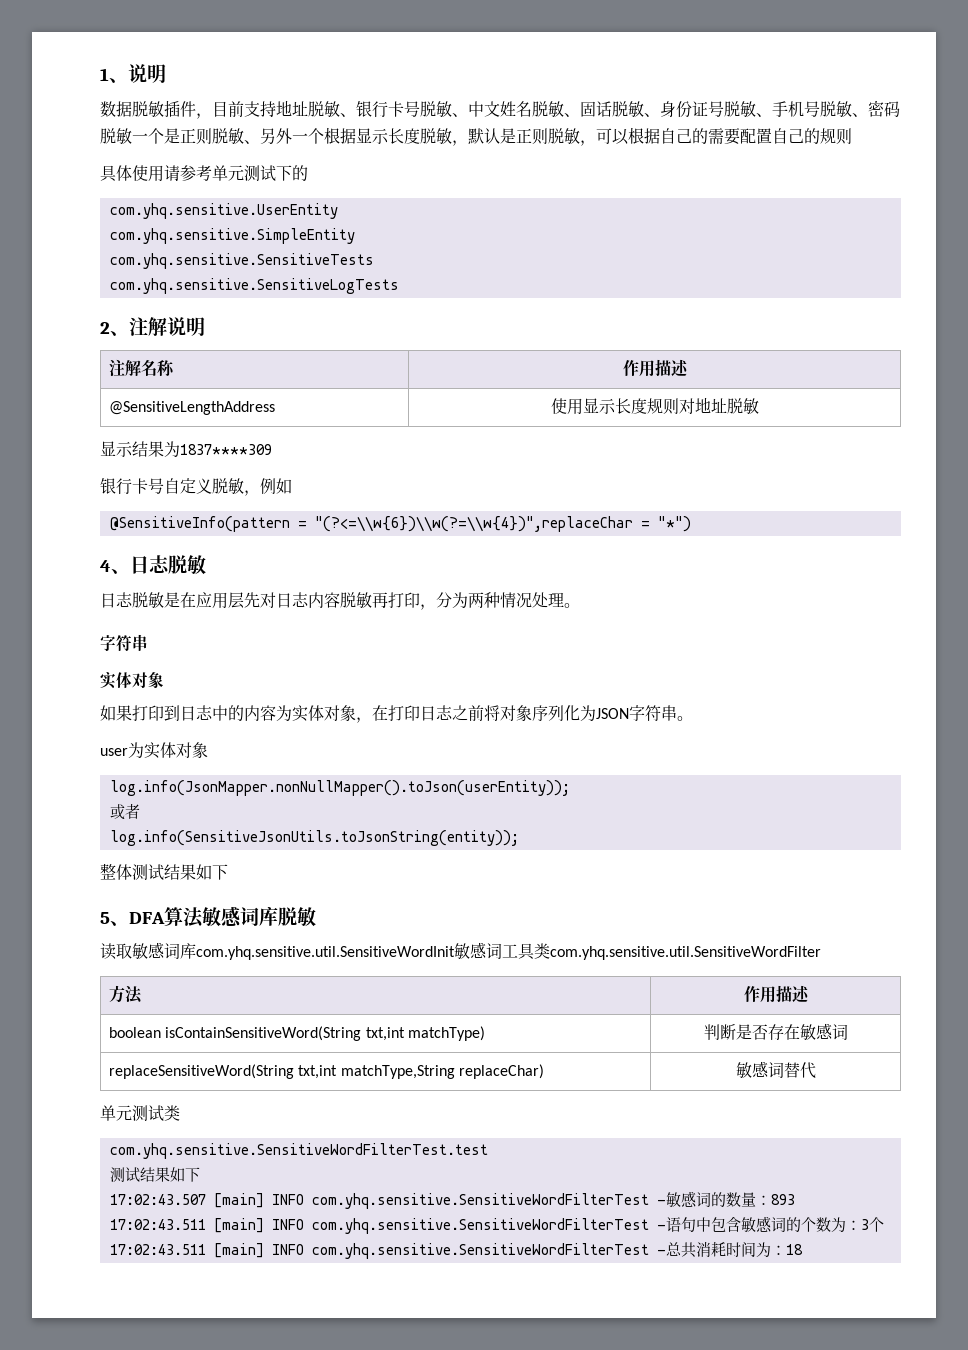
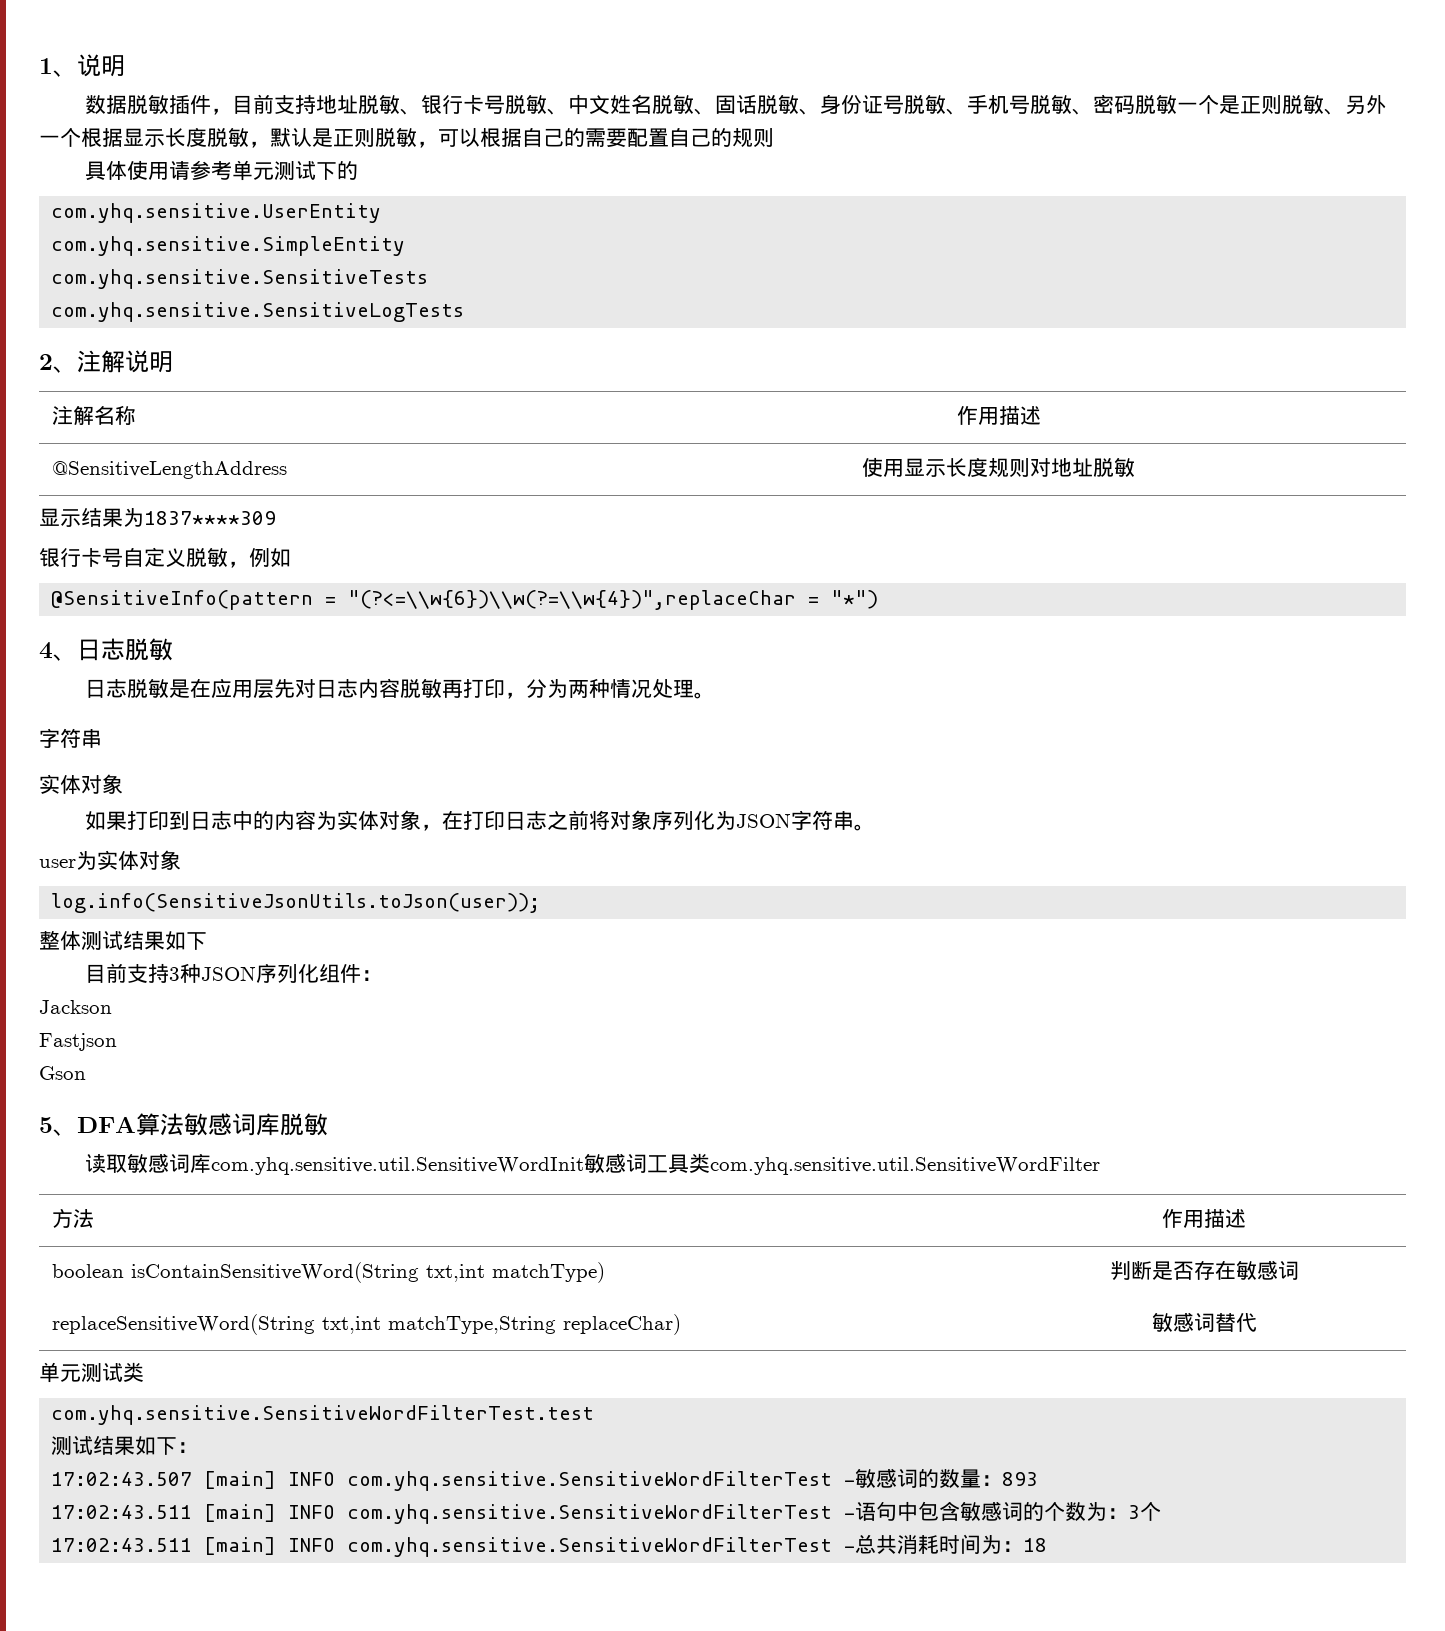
- log.info(JsonMapper.nonNullMapper().toJson(userEntity));
- 或者
- log.info(SensitiveJsonUtils.toJsonString(entity));
+ log.info(SensitiveJsonUtils.toJson(user));
+ 目前支持3种JSON序列化组件：
+ Jackson
+ Fastjson
+ Gson
  com.yhq.sensitive.SensitiveWordFilterTest.test
- 测试结果如下
+ 测试结果如下：

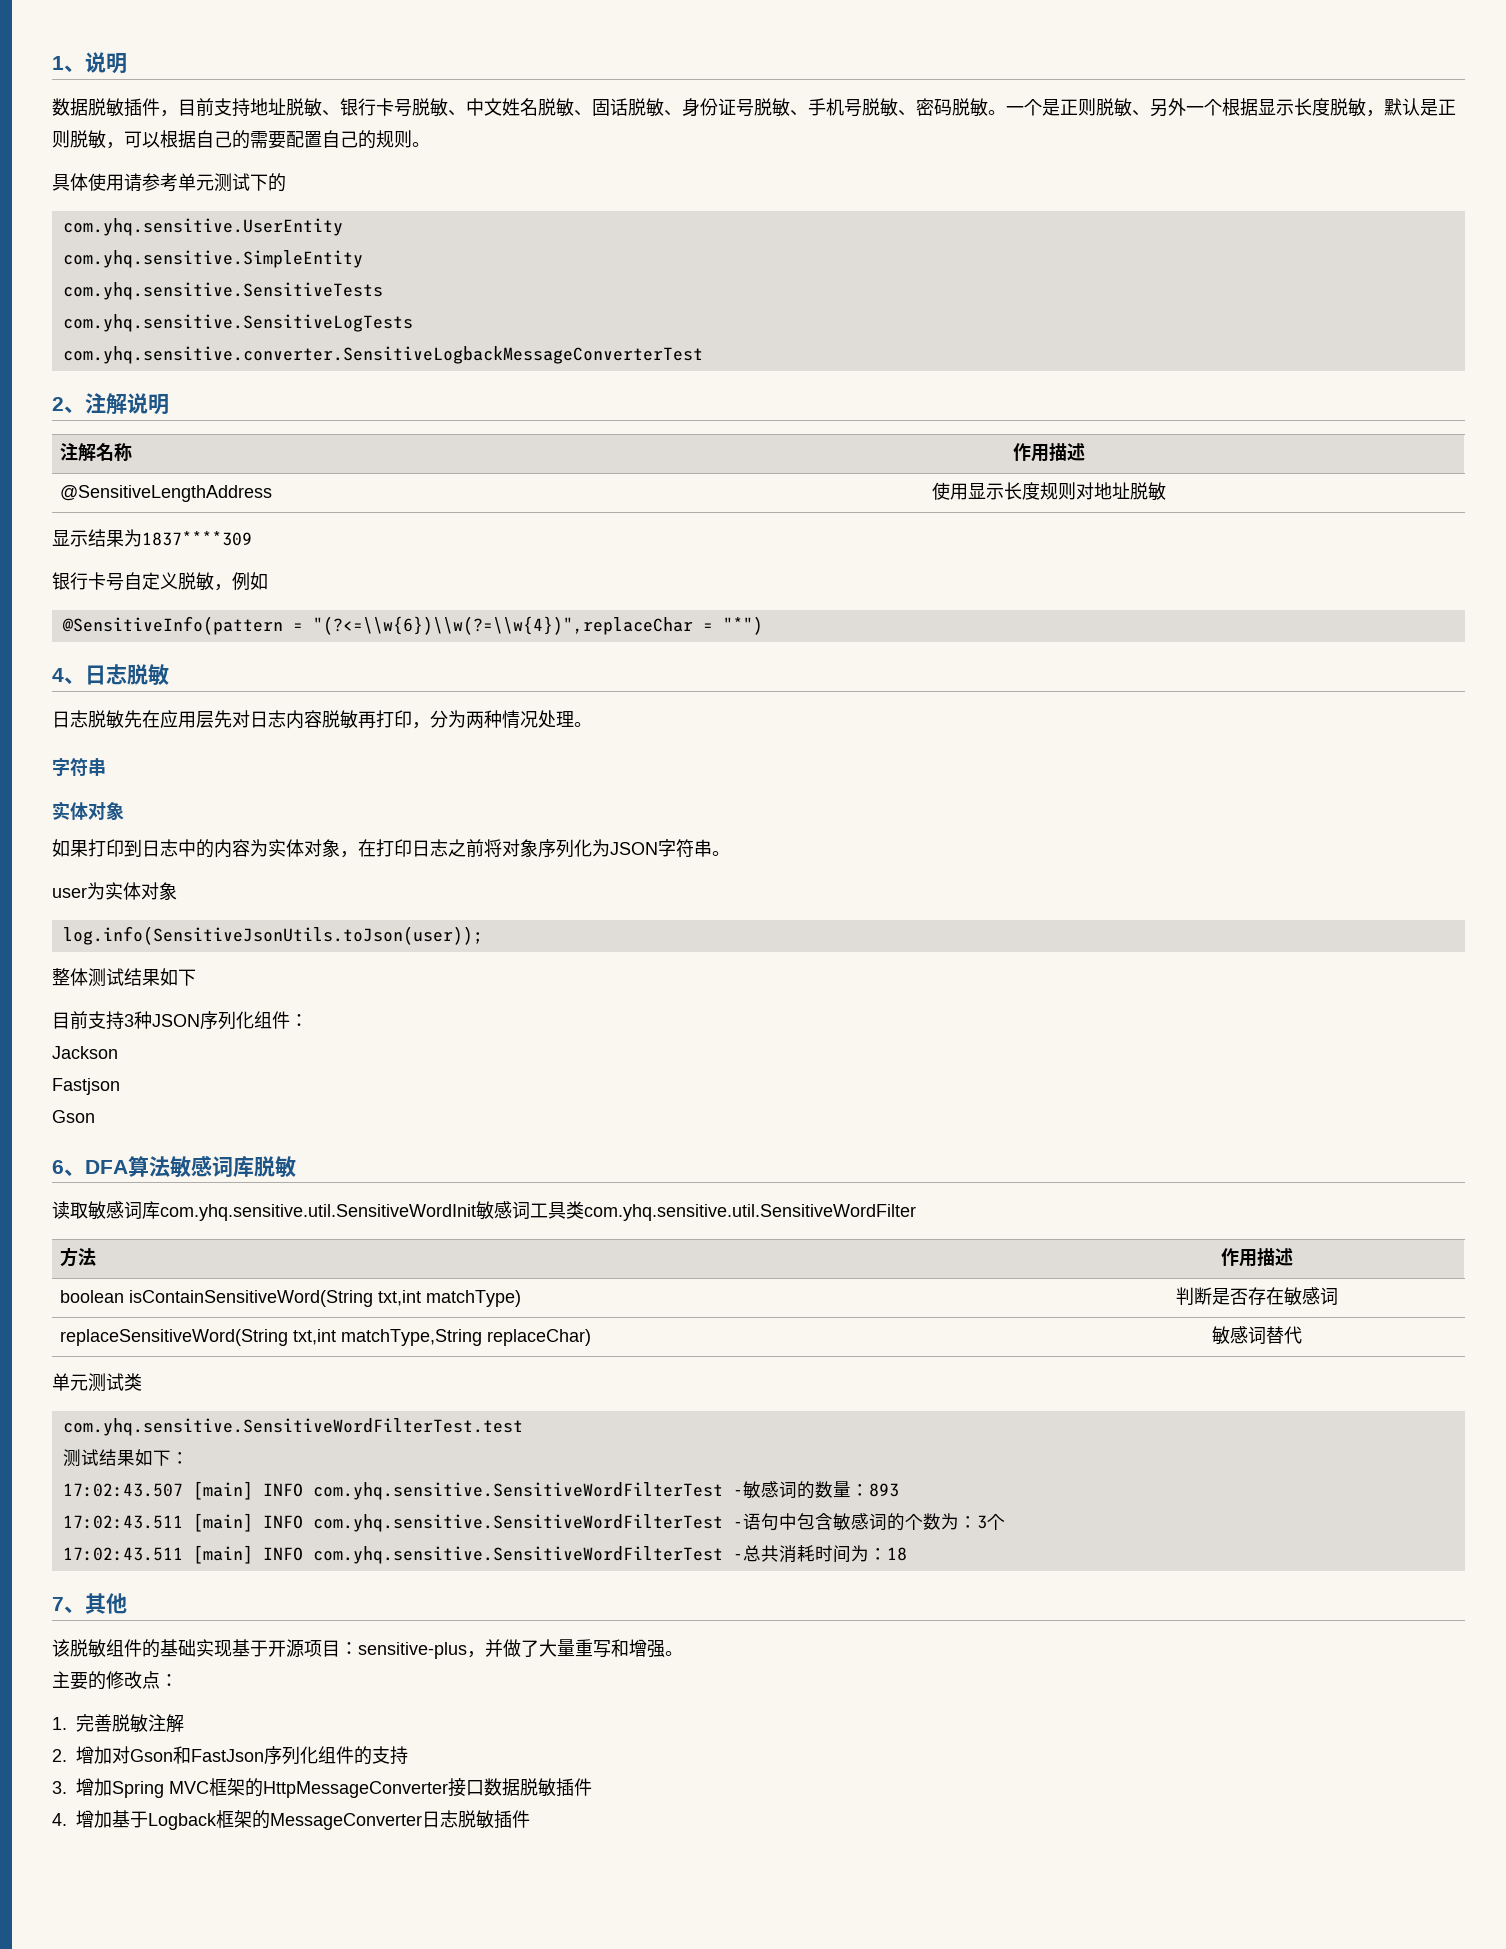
- 数据脱敏插件，目前支持地址脱敏、银行卡号脱敏、中文姓名脱敏、固话脱敏、身份证号脱敏、手机号脱敏、密码脱敏一个是正则脱敏、另外一个根据显示长度脱敏，默认是正则脱敏，可以根据自己的需要配置自己的规则
+ 数据脱敏插件，目前支持地址脱敏、银行卡号脱敏、中文姓名脱敏、固话脱敏、身份证号脱敏、手机号脱敏、密码脱敏。一个是正则脱敏、另外一个根据显示长度脱敏，默认是正则脱敏，可以根据自己的需要配置自己的规则。
+ com.yhq.sensitive.converter.SensitiveLogbackMessageConverterTest
- 日志脱敏是在应用层先对日志内容脱敏再打印，分为两种情况处理。
+ 日志脱敏先在应用层先对日志内容脱敏再打印，分为两种情况处理。
- 5、DFA算法敏感词库脱敏
+ 6、DFA算法敏感词库脱敏
+ 7、其他
+ 该脱敏组件的基础实现基于开源项目：sensitive-plus，并做了大量重写和增强。
+ 主要的修改点：
+ 1.完善脱敏注解
+ 2.增加对Gson和FastJson序列化组件的支持
+ 3.增加Spring MVC框架的HttpMessageConverter接口数据脱敏插件
+ 4.增加基于Logback框架的MessageConverter日志脱敏插件

